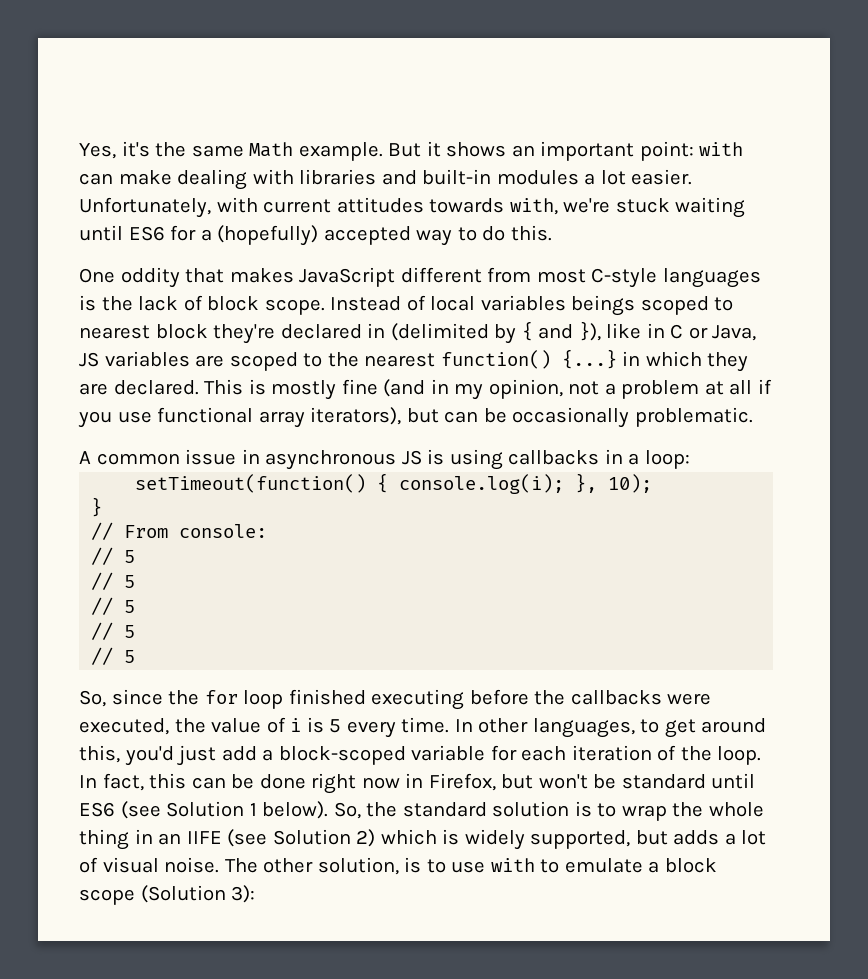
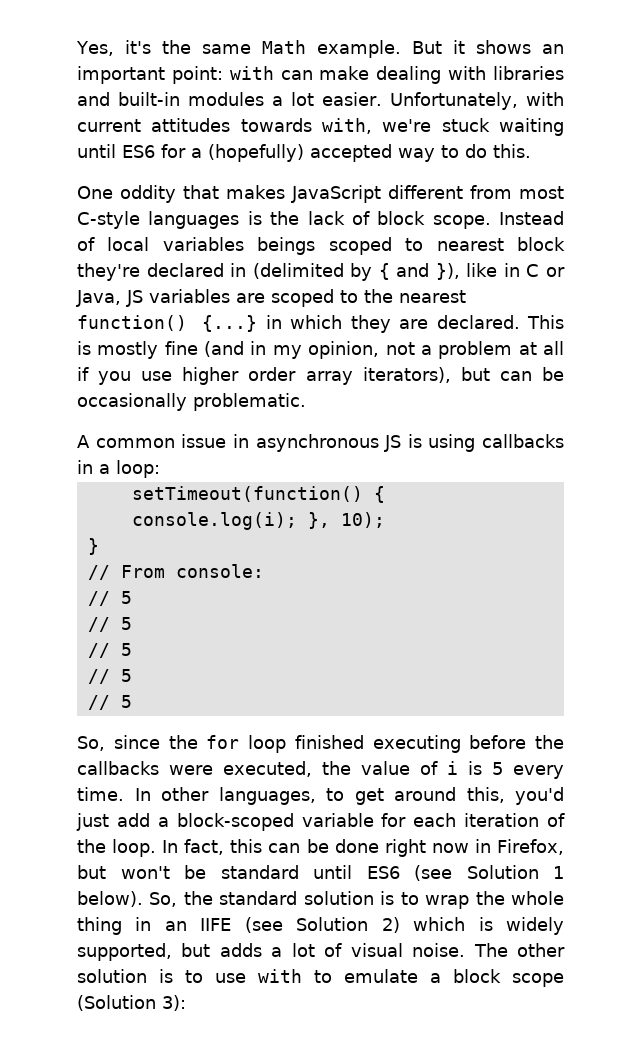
- This is mostly fine (and in my opinion, not a problem at all if you use functional array iterators), but can be occasionally problematic.
+ This is mostly fine (and in my opinion, not a problem at all if you use higher order array iterators), but can be occasionally problematic.
- The other solution, is to use with to emulate a block scope (Solution 3):
+ The other solution is to use with to emulate a block scope (Solution 3):

